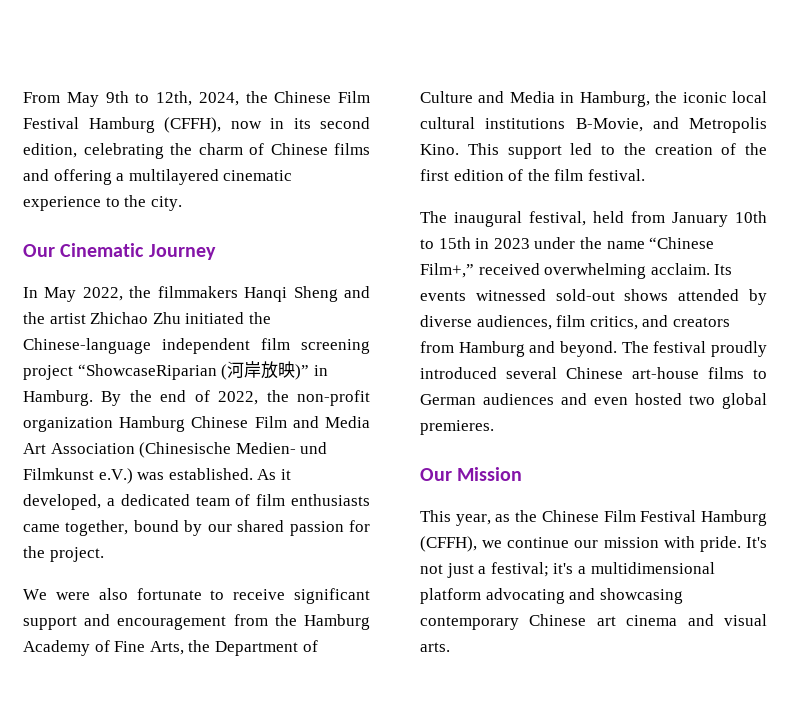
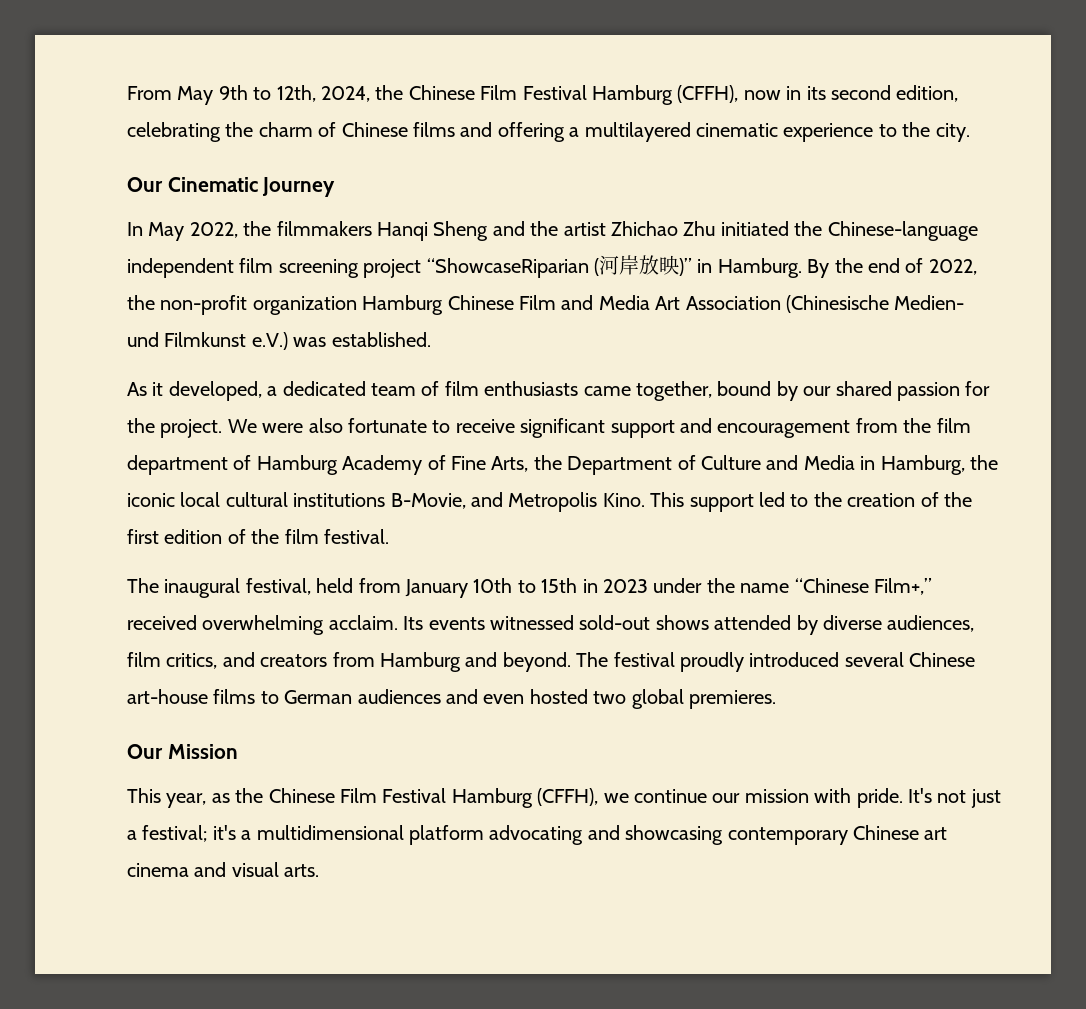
- By the end of 2022, the non-profit organization Hamburg Chinese Film and Media Art Association (Chinesische Medien- und Filmkunst e.V.) was established. As it developed, a dedicated team of film enthusiasts came together, bound by our shared passion for the project.
- We were also fortunate to receive significant support and encouragement from the Hamburg Academy of Fine Arts, the Department of Culture and Media in Hamburg, the iconic local cultural institutions B-Movie, and Metropolis Kino.
+ By the end of 2022, the non-profit organization Hamburg Chinese Film and Media Art Association (Chinesische Medien- und Filmkunst e.V.) was established.
+ As it developed, a dedicated team of film enthusiasts came together, bound by our shared passion for the project. We were also fortunate to receive significant support and encouragement from the film department of Hamburg Academy of Fine Arts, the Department of Culture and Media in Hamburg, the iconic local cultural institutions B-Movie, and Metropolis Kino.

